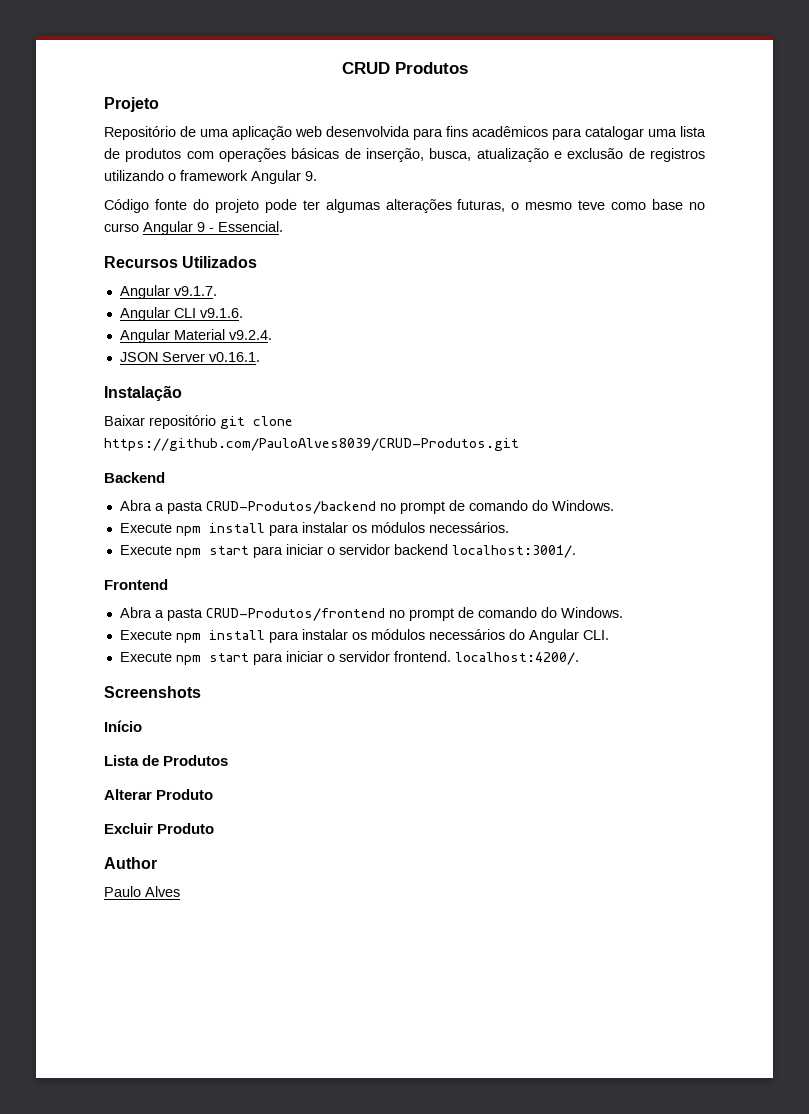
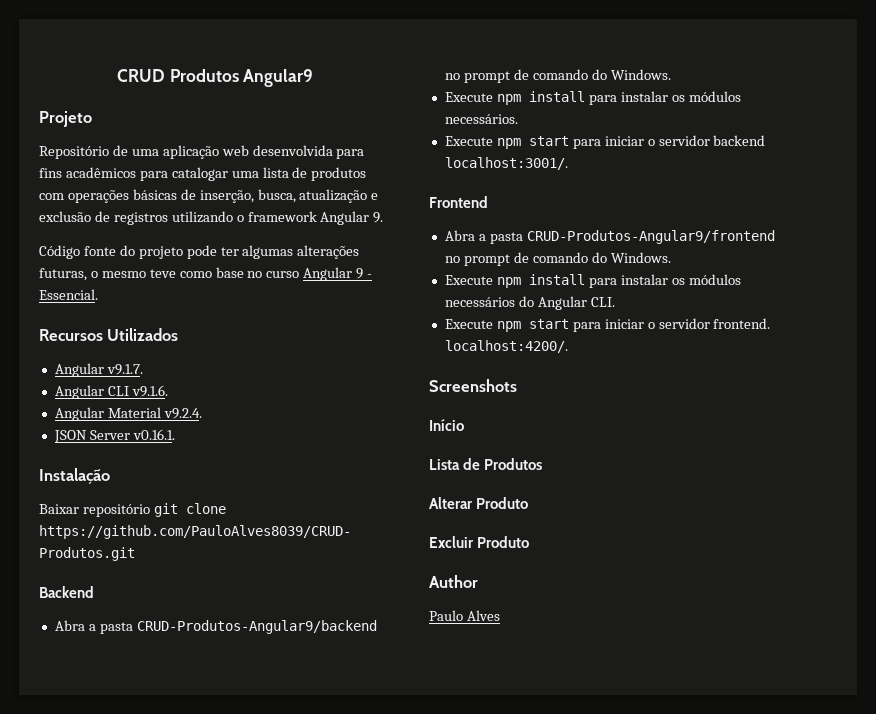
- CRUD Produtos
+ CRUD Produtos Angular9
- Abra a pasta CRUD-Produtos/backend no prompt de comando do Windows.
+ Abra a pasta CRUD-Produtos-Angular9/backend no prompt de comando do Windows.
- Abra a pasta CRUD-Produtos/frontend no prompt de comando do Windows.
+ Abra a pasta CRUD-Produtos-Angular9/frontend no prompt de comando do Windows.

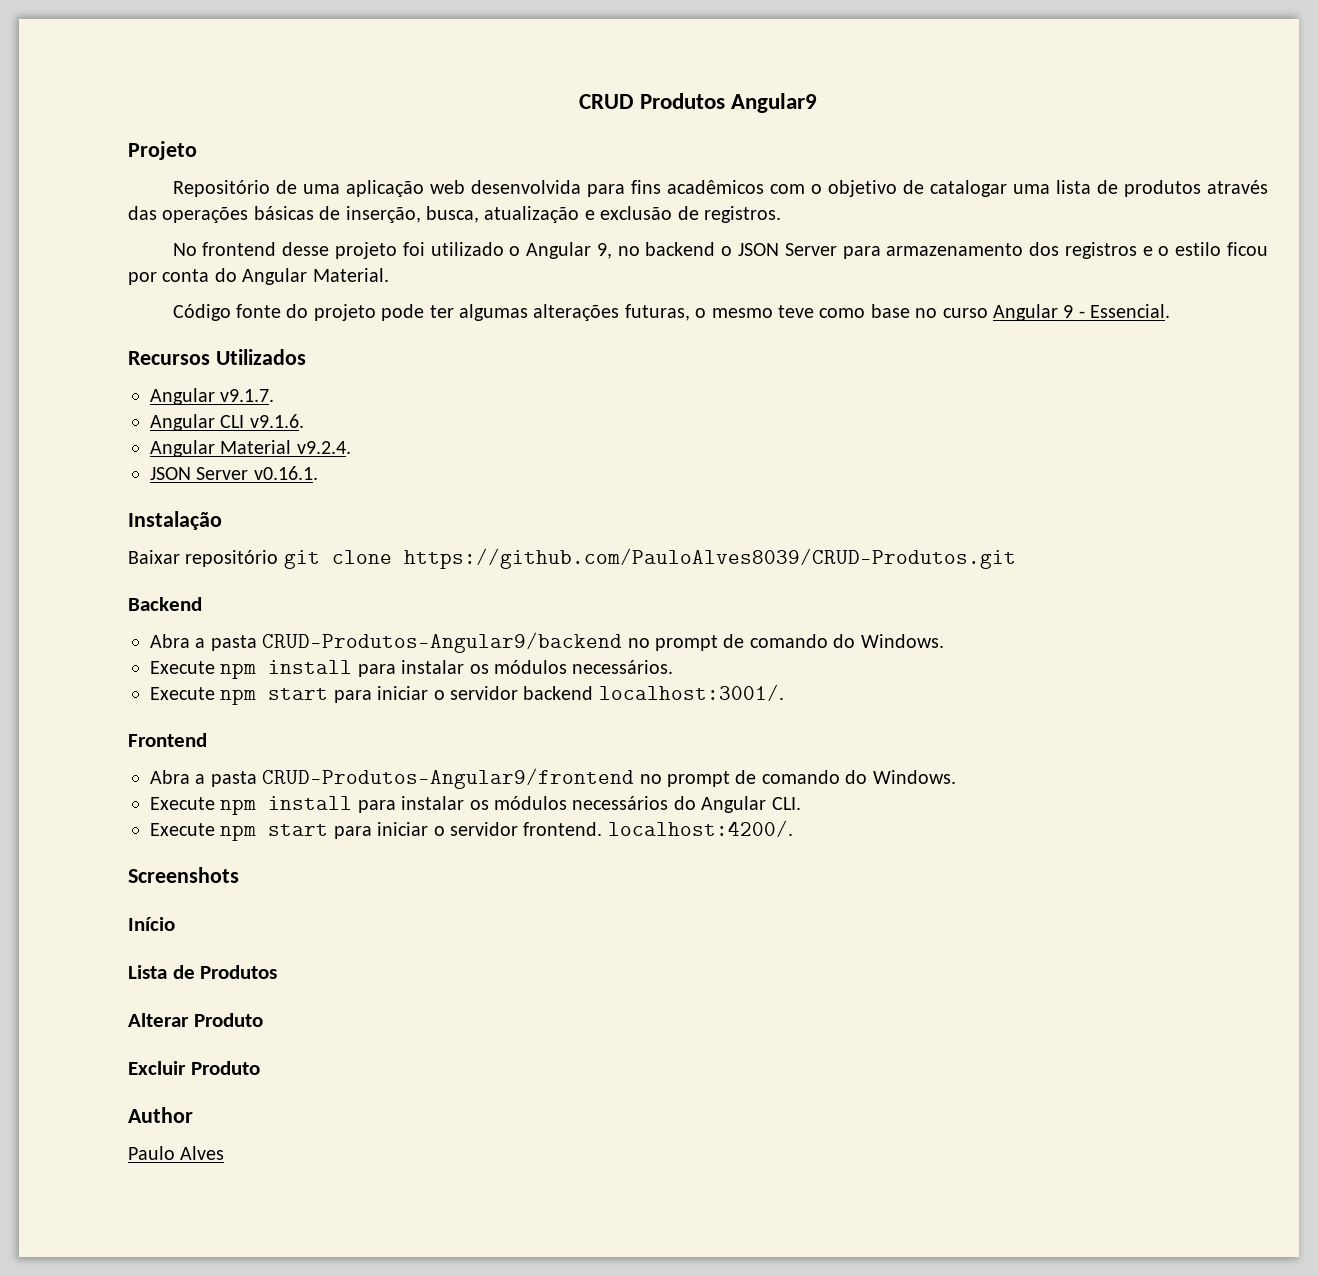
- Repositório de uma aplicação web desenvolvida para fins acadêmicos para catalogar uma lista de produtos com operações básicas de inserção, busca, atualização e exclusão de registros utilizando o framework Angular 9.
+ Repositório de uma aplicação web desenvolvida para fins acadêmicos com o objetivo de catalogar uma lista de produtos através das operações básicas de inserção, busca, atualização e exclusão de registros.
+ No frontend desse projeto foi utilizado o Angular 9, no backend o JSON Server para armazenamento dos registros e o estilo ficou por conta do Angular Material.

